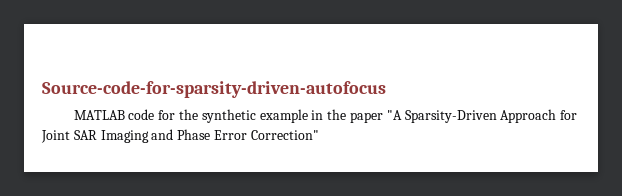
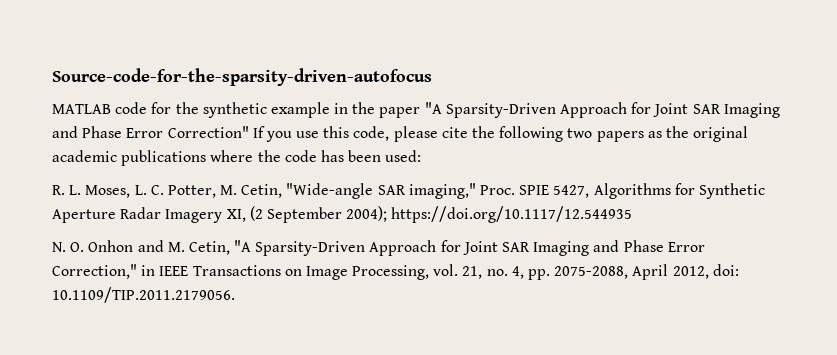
- Source-code-for-sparsity-driven-autofocus
+ Source-code-for-the-sparsity-driven-autofocus
- MATLAB code for the synthetic example in the paper "A Sparsity-Driven Approach for Joint SAR Imaging and Phase Error Correction"
+ MATLAB code for the synthetic example in the paper "A Sparsity-Driven Approach for Joint SAR Imaging and Phase Error Correction" If you use this code, please cite the following two papers as the original academic publications where the code has been used:
+ R. L. Moses, L. C. Potter, M. Cetin, "Wide-angle SAR imaging," Proc. SPIE 5427, Algorithms for Synthetic Aperture Radar Imagery XI, (2 September 2004); https://doi.org/10.1117/12.544935
+ N. O. Onhon and M. Cetin, "A Sparsity-Driven Approach for Joint SAR Imaging and Phase Error Correction," in IEEE Transactions on Image Processing, vol. 21, no. 4, pp. 2075-2088, April 2012, doi: 10.1109/TIP.2011.2179056.

